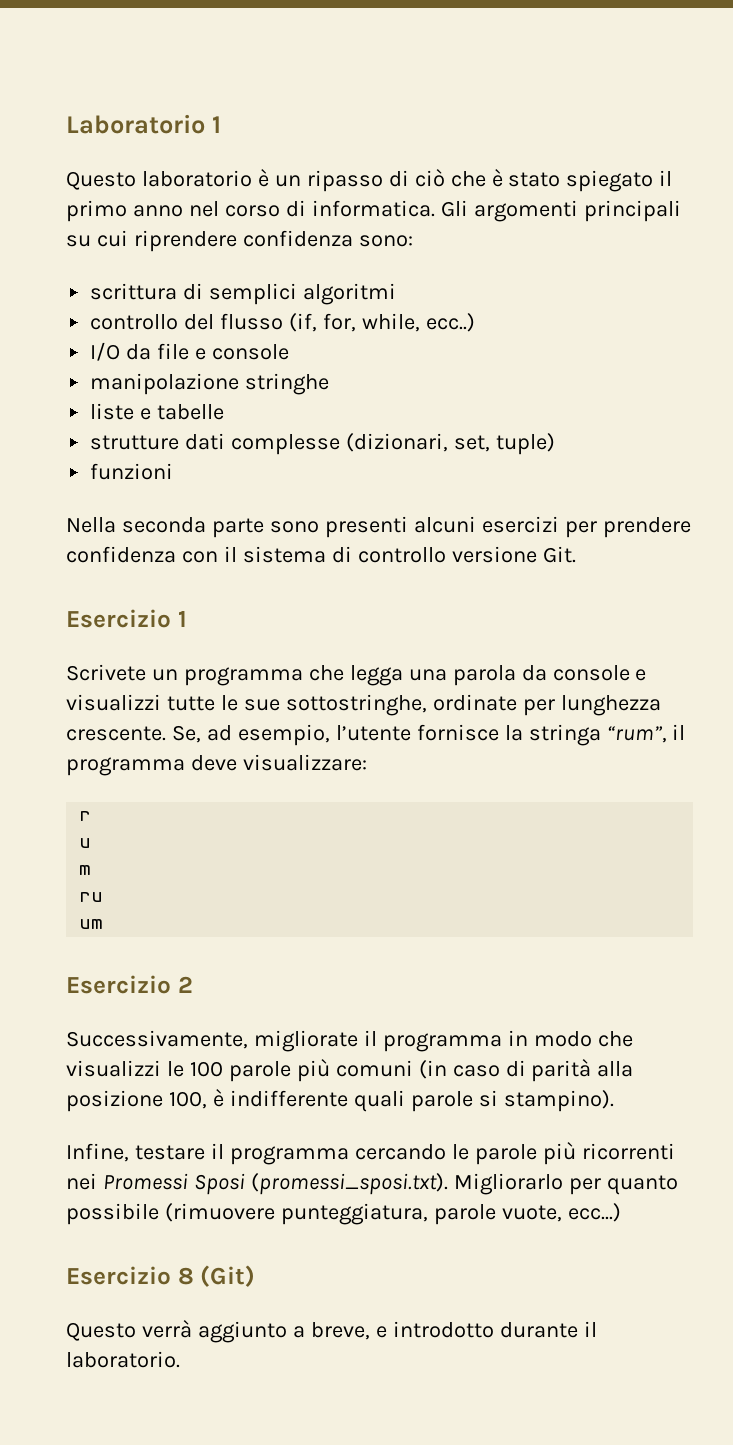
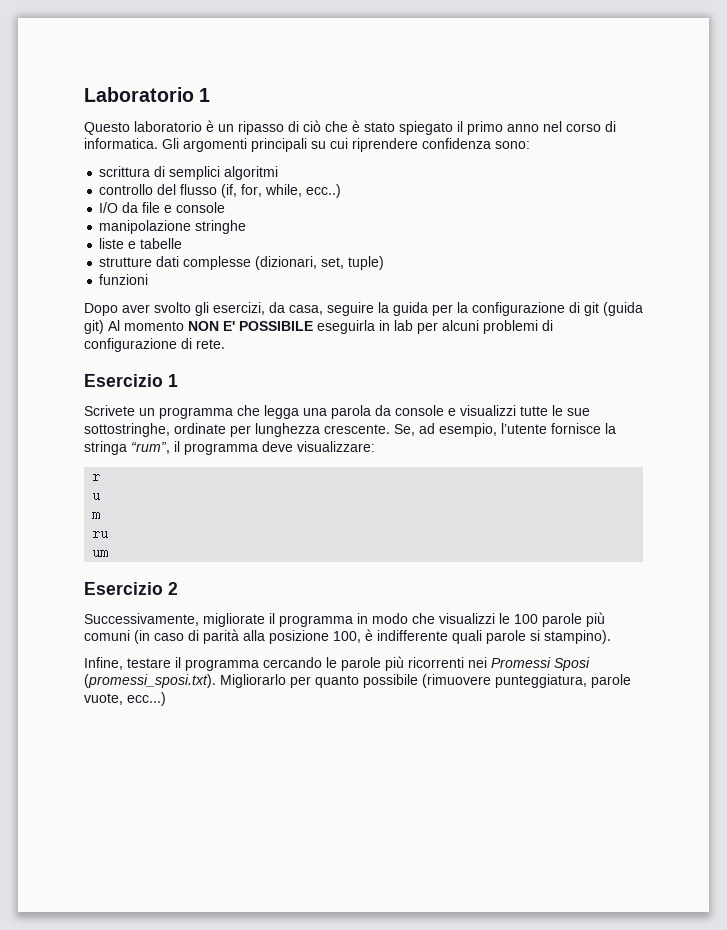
- Nella seconda parte sono presenti alcuni esercizi per prendere confidenza con il sistema di controllo versione Git.
+ Dopo aver svolto gli esercizi, da casa, seguire la guida per la configurazione di git (guida git) Al momento NON E' POSSIBILE eseguirla in lab per alcuni problemi di configurazione di rete.
- Esercizio 8 (Git)
- Questo verrà aggiunto a breve, e introdotto durante il laboratorio.

